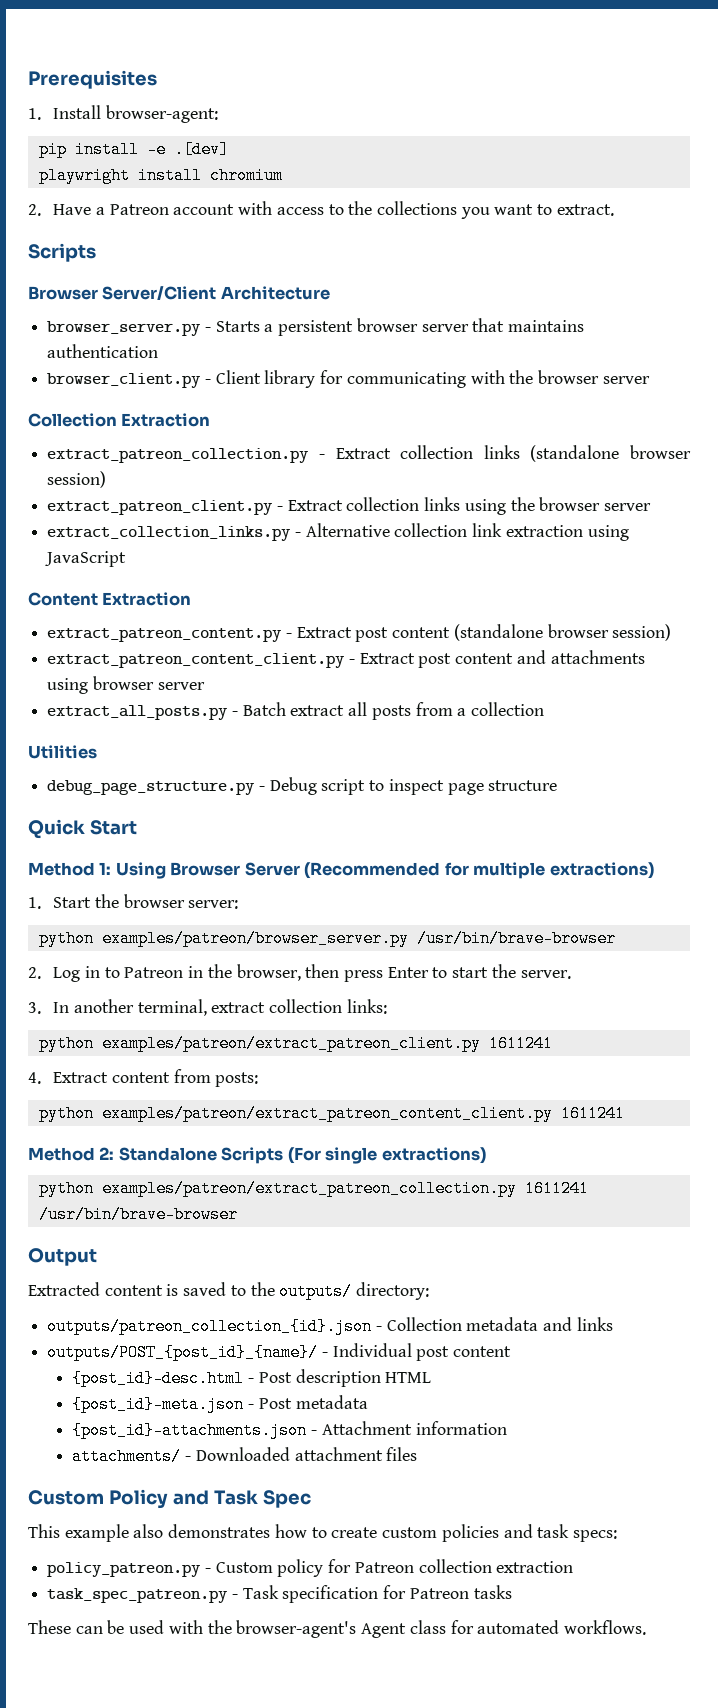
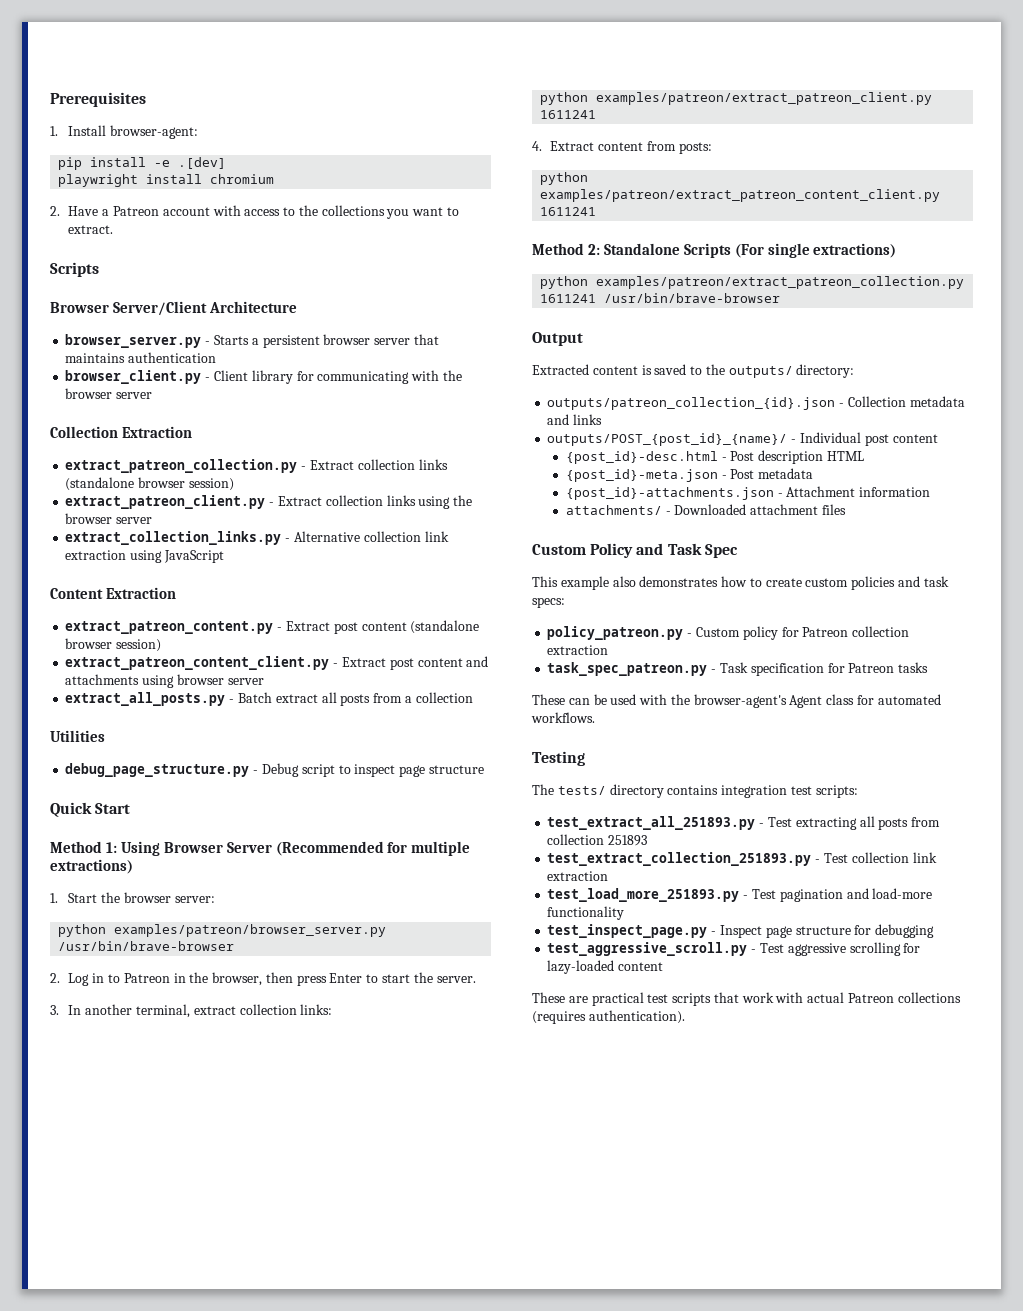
+ Testing
+ The tests/ directory contains integration test scripts:
+ test_extract_all_251893.py - Test extracting all posts from collection 251893
+ test_extract_collection_251893.py - Test collection link extraction
+ test_load_more_251893.py - Test pagination and load-more functionality
+ test_inspect_page.py - Inspect page structure for debugging
+ test_aggressive_scroll.py - Test aggressive scrolling for lazy-loaded content
+ These are practical test scripts that work with actual Patreon collections (requires authentication).

